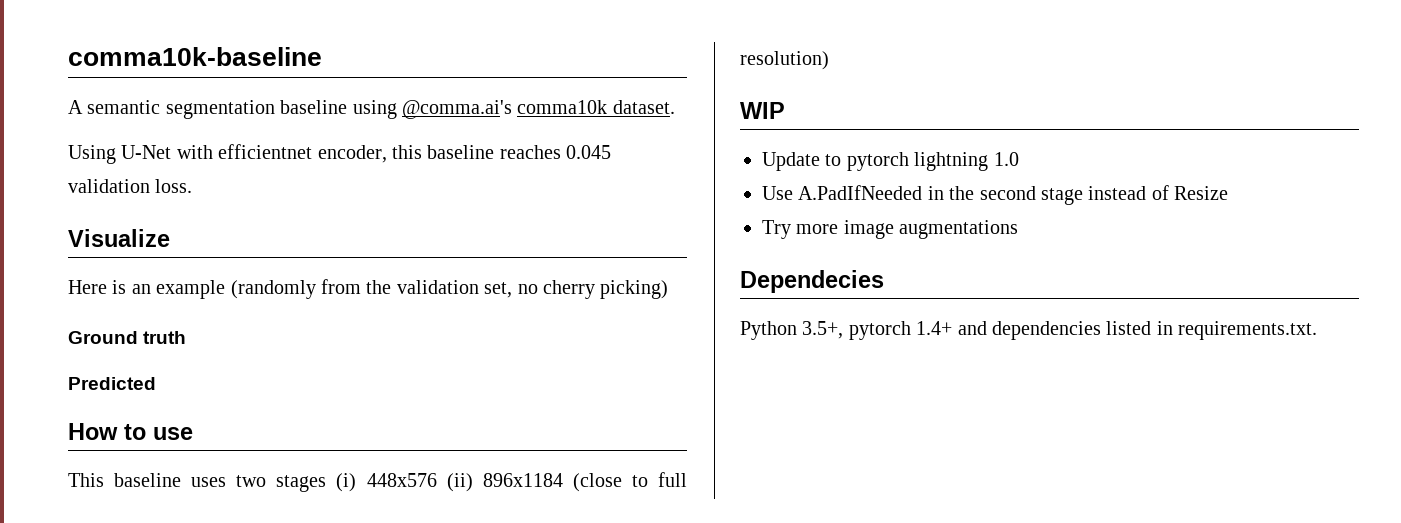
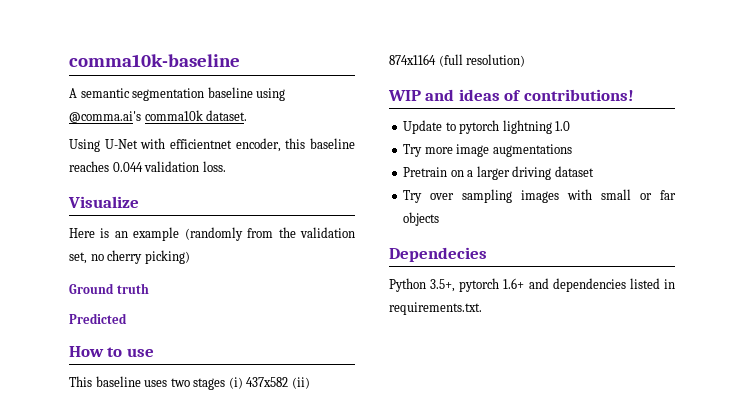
- Using U-Net with efficientnet encoder, this baseline reaches 0.045 validation loss.
+ Using U-Net with efficientnet encoder, this baseline reaches 0.044 validation loss.
- This baseline uses two stages (i) 448x576 (ii) 896x1184 (close to full resolution)
- WIP
+ This baseline uses two stages (i) 437x582 (ii) 874x1164 (full resolution)
+ WIP and ideas of contributions!
- Use A.PadIfNeeded in the second stage instead of Resize
  Try more image augmentations
+ Pretrain on a larger driving dataset
+ Try over sampling images with small or far objects
- Python 3.5+, pytorch 1.4+ and dependencies listed in requirements.txt.
+ Python 3.5+, pytorch 1.6+ and dependencies listed in requirements.txt.

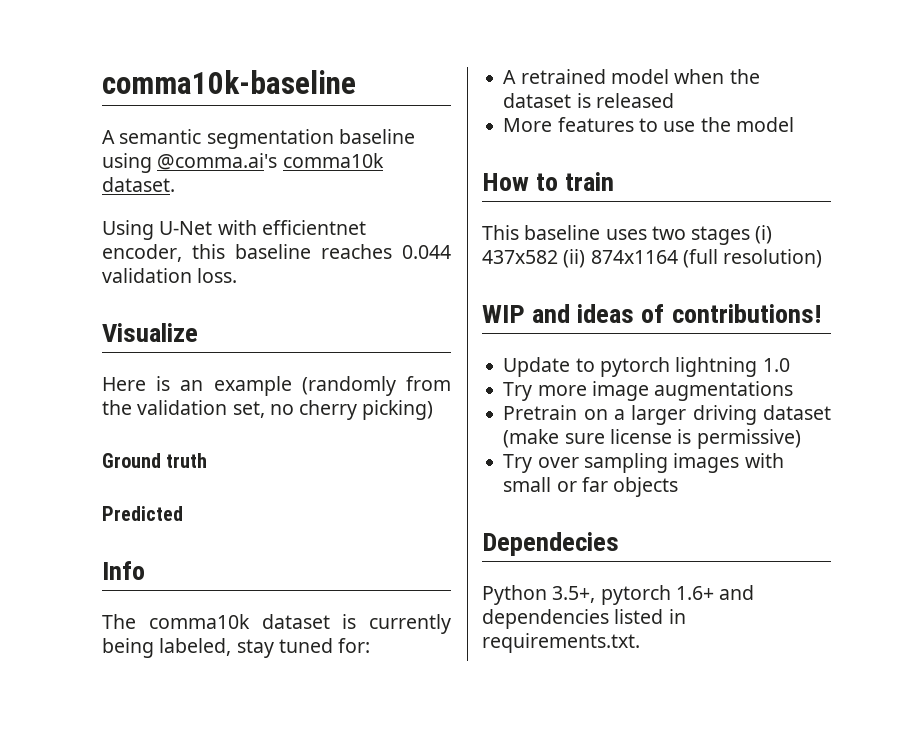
+ Info
+ The comma10k dataset is currently being labeled, stay tuned for:
+ A retrained model when the dataset is released
+ More features to use the model
- How to use
+ How to train
- Pretrain on a larger driving dataset
+ Pretrain on a larger driving dataset (make sure license is permissive)

